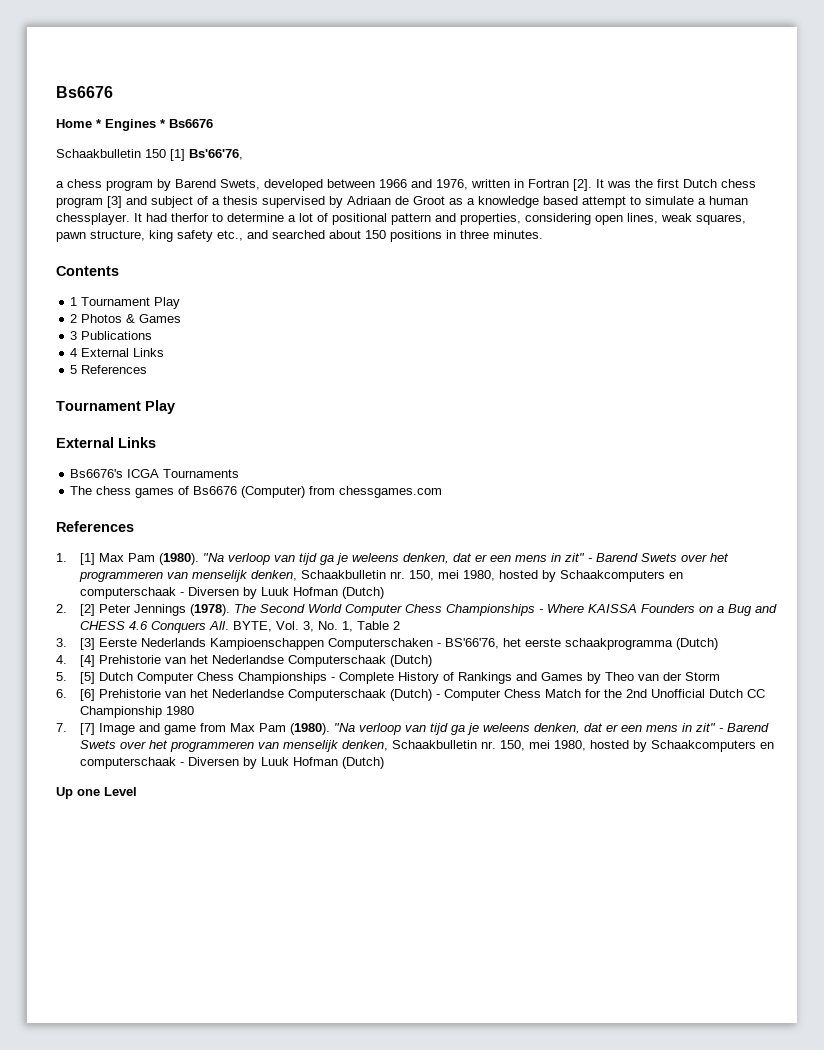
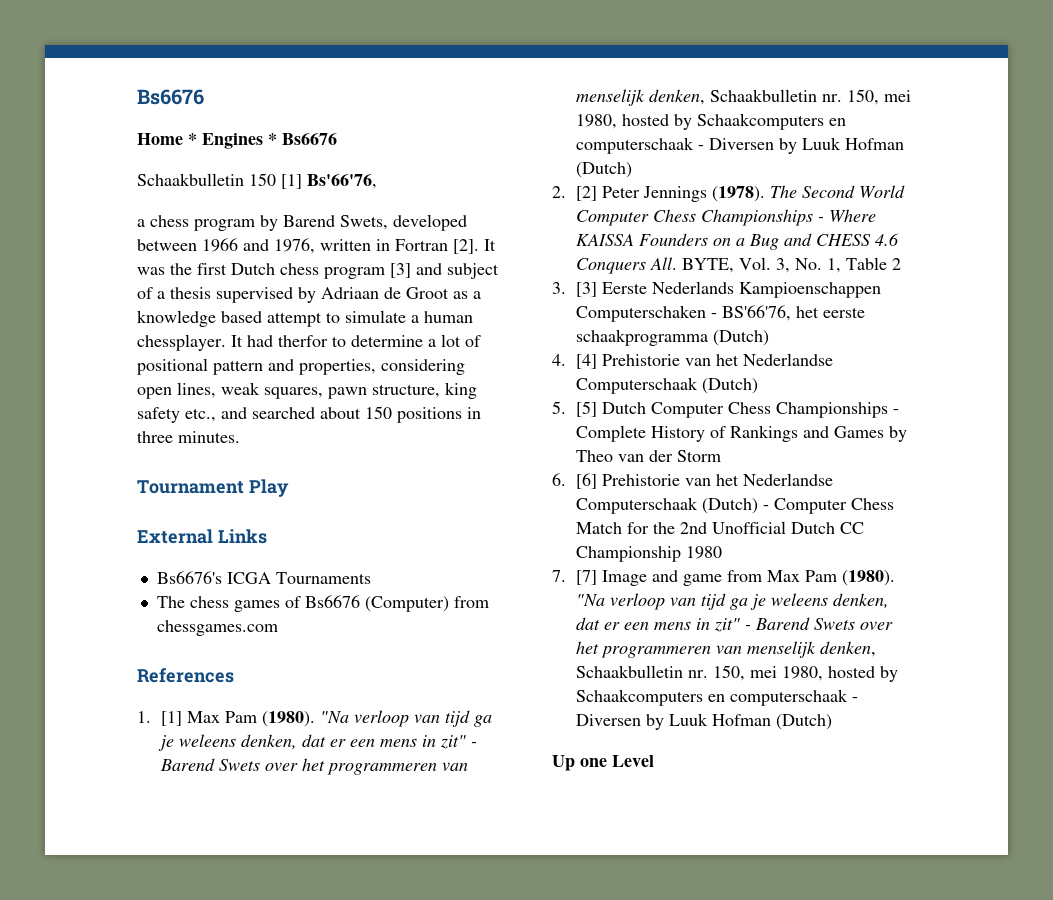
- Contents
- 1 Tournament Play
- 2 Photos & Games
- 3 Publications
- 4 External Links
- 5 References

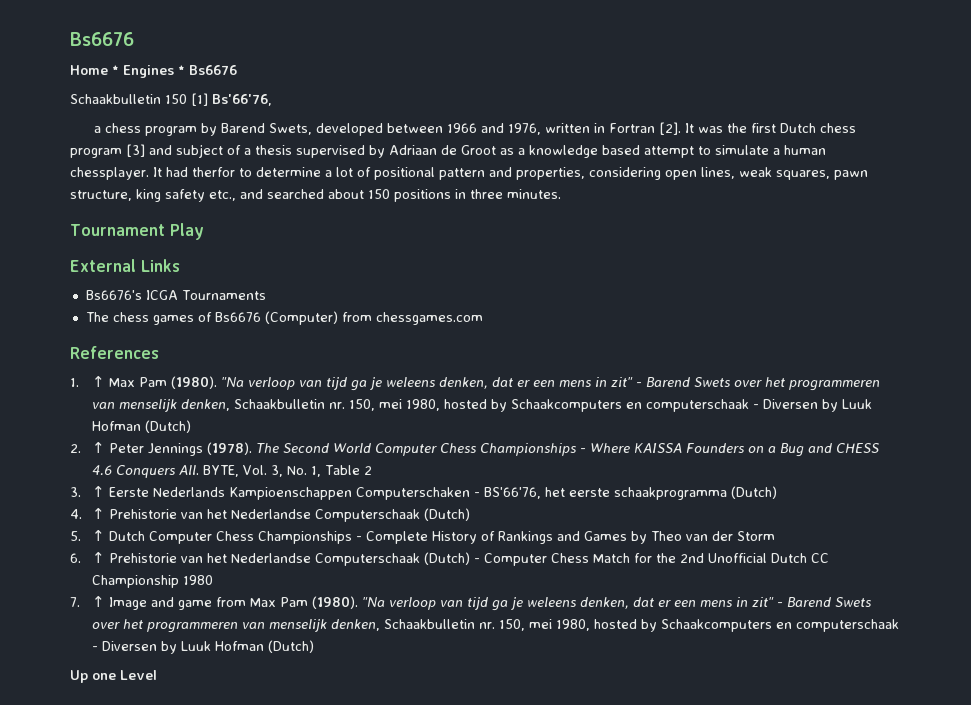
- 1. [1] Max Pam (1980).
+ 1. ↑ Max Pam (1980).
- 2. [2] Peter Jennings (1978).
+ 2. ↑ Peter Jennings (1978).
- 3. [3] Eerste Nederlands Kampioenschappen Computerschaken - BS'66'76, het eerste schaakprogramma (Dutch)
+ 3. ↑ Eerste Nederlands Kampioenschappen Computerschaken - BS'66'76, het eerste schaakprogramma (Dutch)
- 4. [4] Prehistorie van het Nederlandse Computerschaak (Dutch)
+ 4. ↑ Prehistorie van het Nederlandse Computerschaak (Dutch)
- 5. [5] Dutch Computer Chess Championships - Complete History of Rankings and Games by Theo van der Storm
+ 5. ↑ Dutch Computer Chess Championships - Complete History of Rankings and Games by Theo van der Storm
- 6. [6] Prehistorie van het Nederlandse Computerschaak (Dutch) - Computer Chess Match for the 2nd Unofficial Dutch CC Championship 1980
+ 6. ↑ Prehistorie van het Nederlandse Computerschaak (Dutch) - Computer Chess Match for the 2nd Unofficial Dutch CC Championship 1980
- 7. [7] Image and game from Max Pam (1980).
+ 7. ↑ Image and game from Max Pam (1980).

